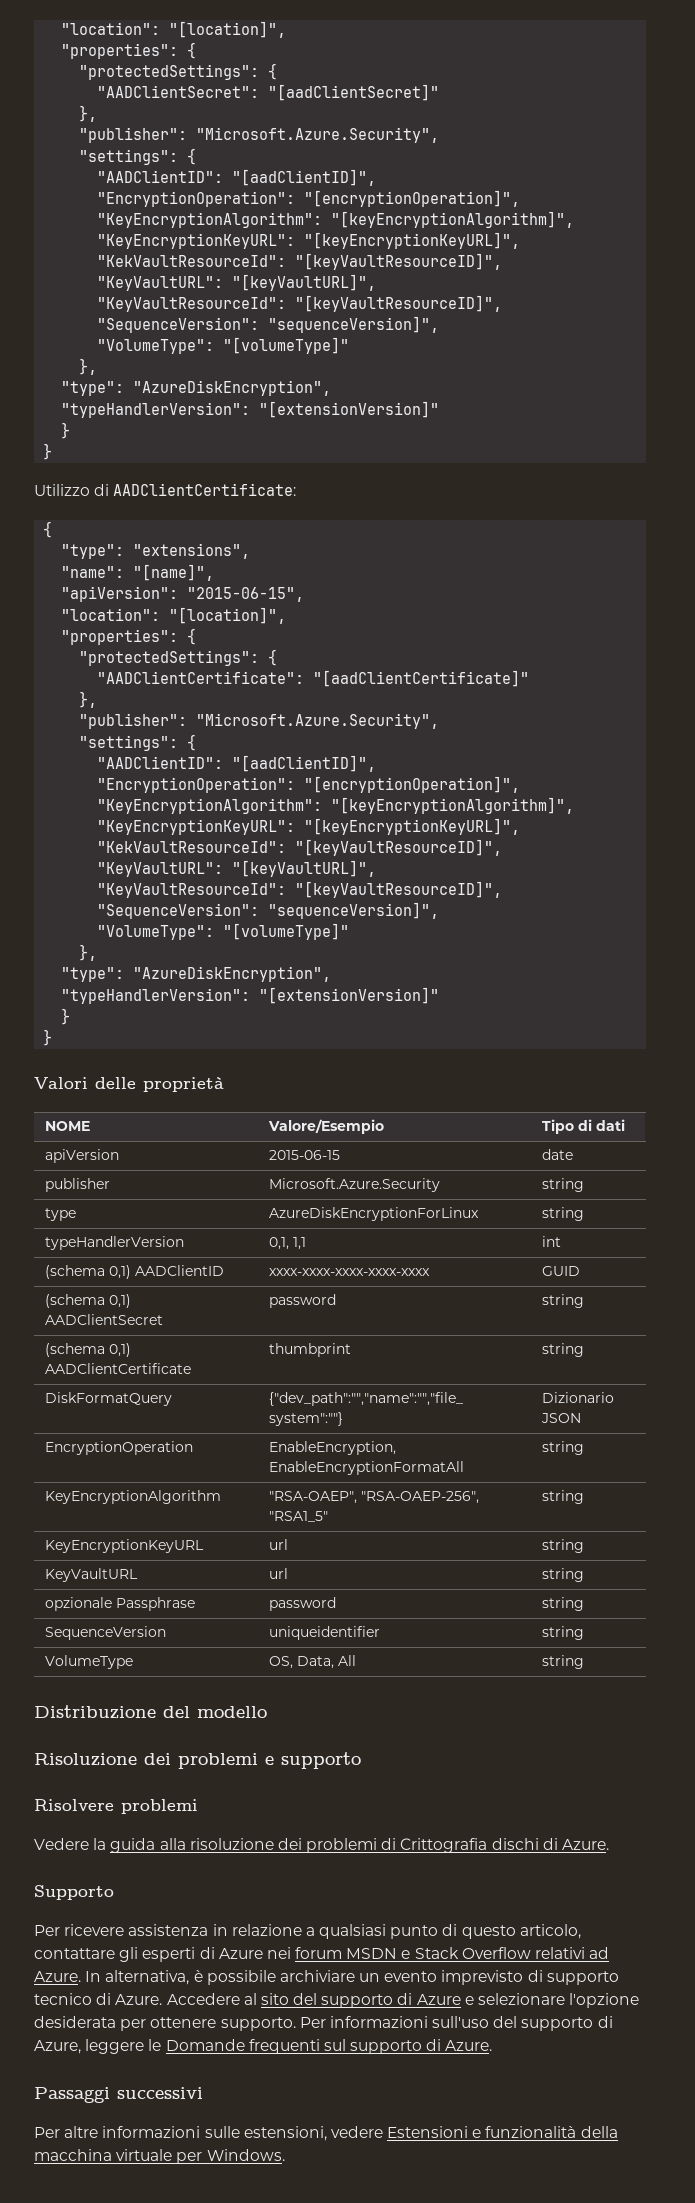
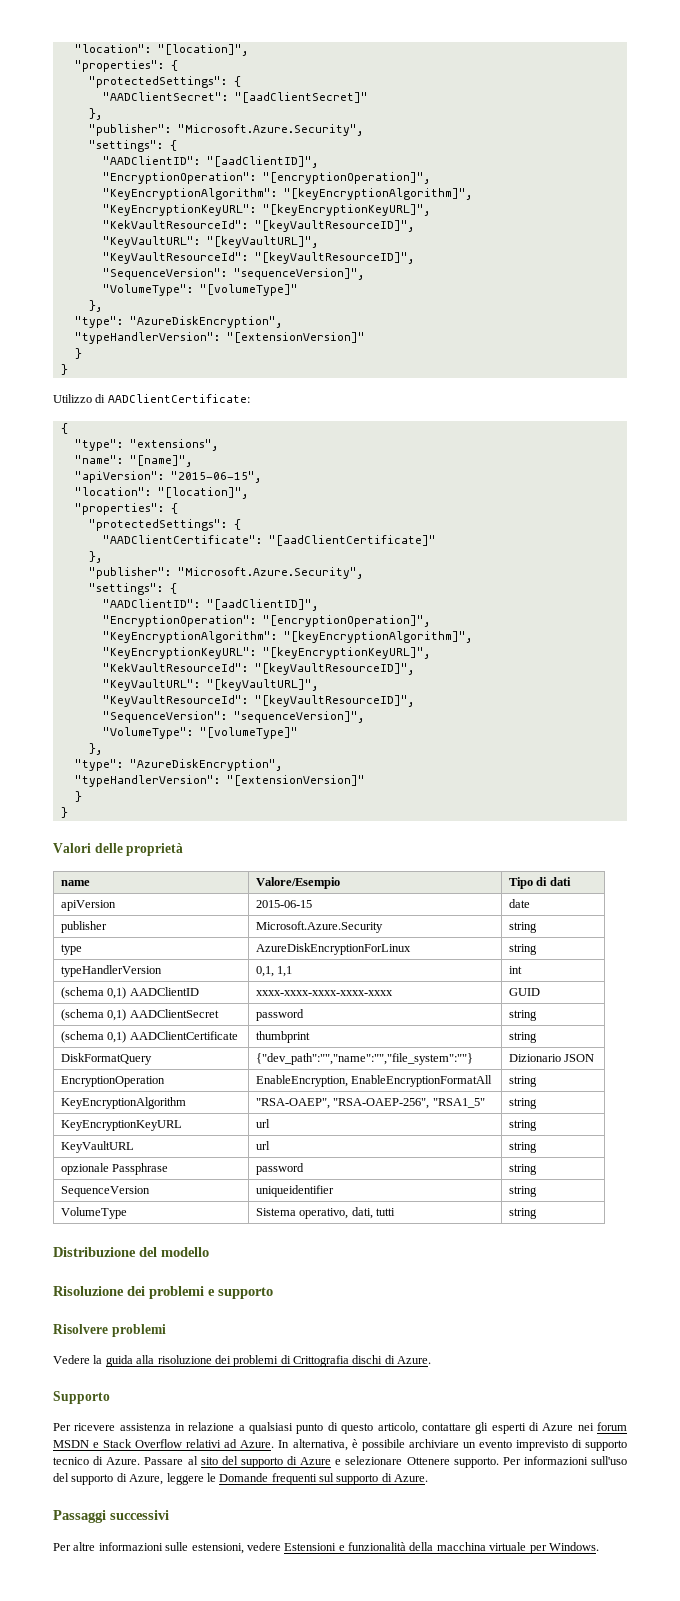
- NOME | Valore/Esempio | Tipo di dati
+ name | Valore/Esempio | Tipo di dati
- VolumeType | OS, Data, All | string
+ VolumeType | Sistema operativo, dati, tutti | string
- Accedere al sito del supporto di Azure e selezionare l'opzione desiderata per ottenere supporto.
+ Passare al sito del supporto di Azure e selezionare Ottenere supporto.

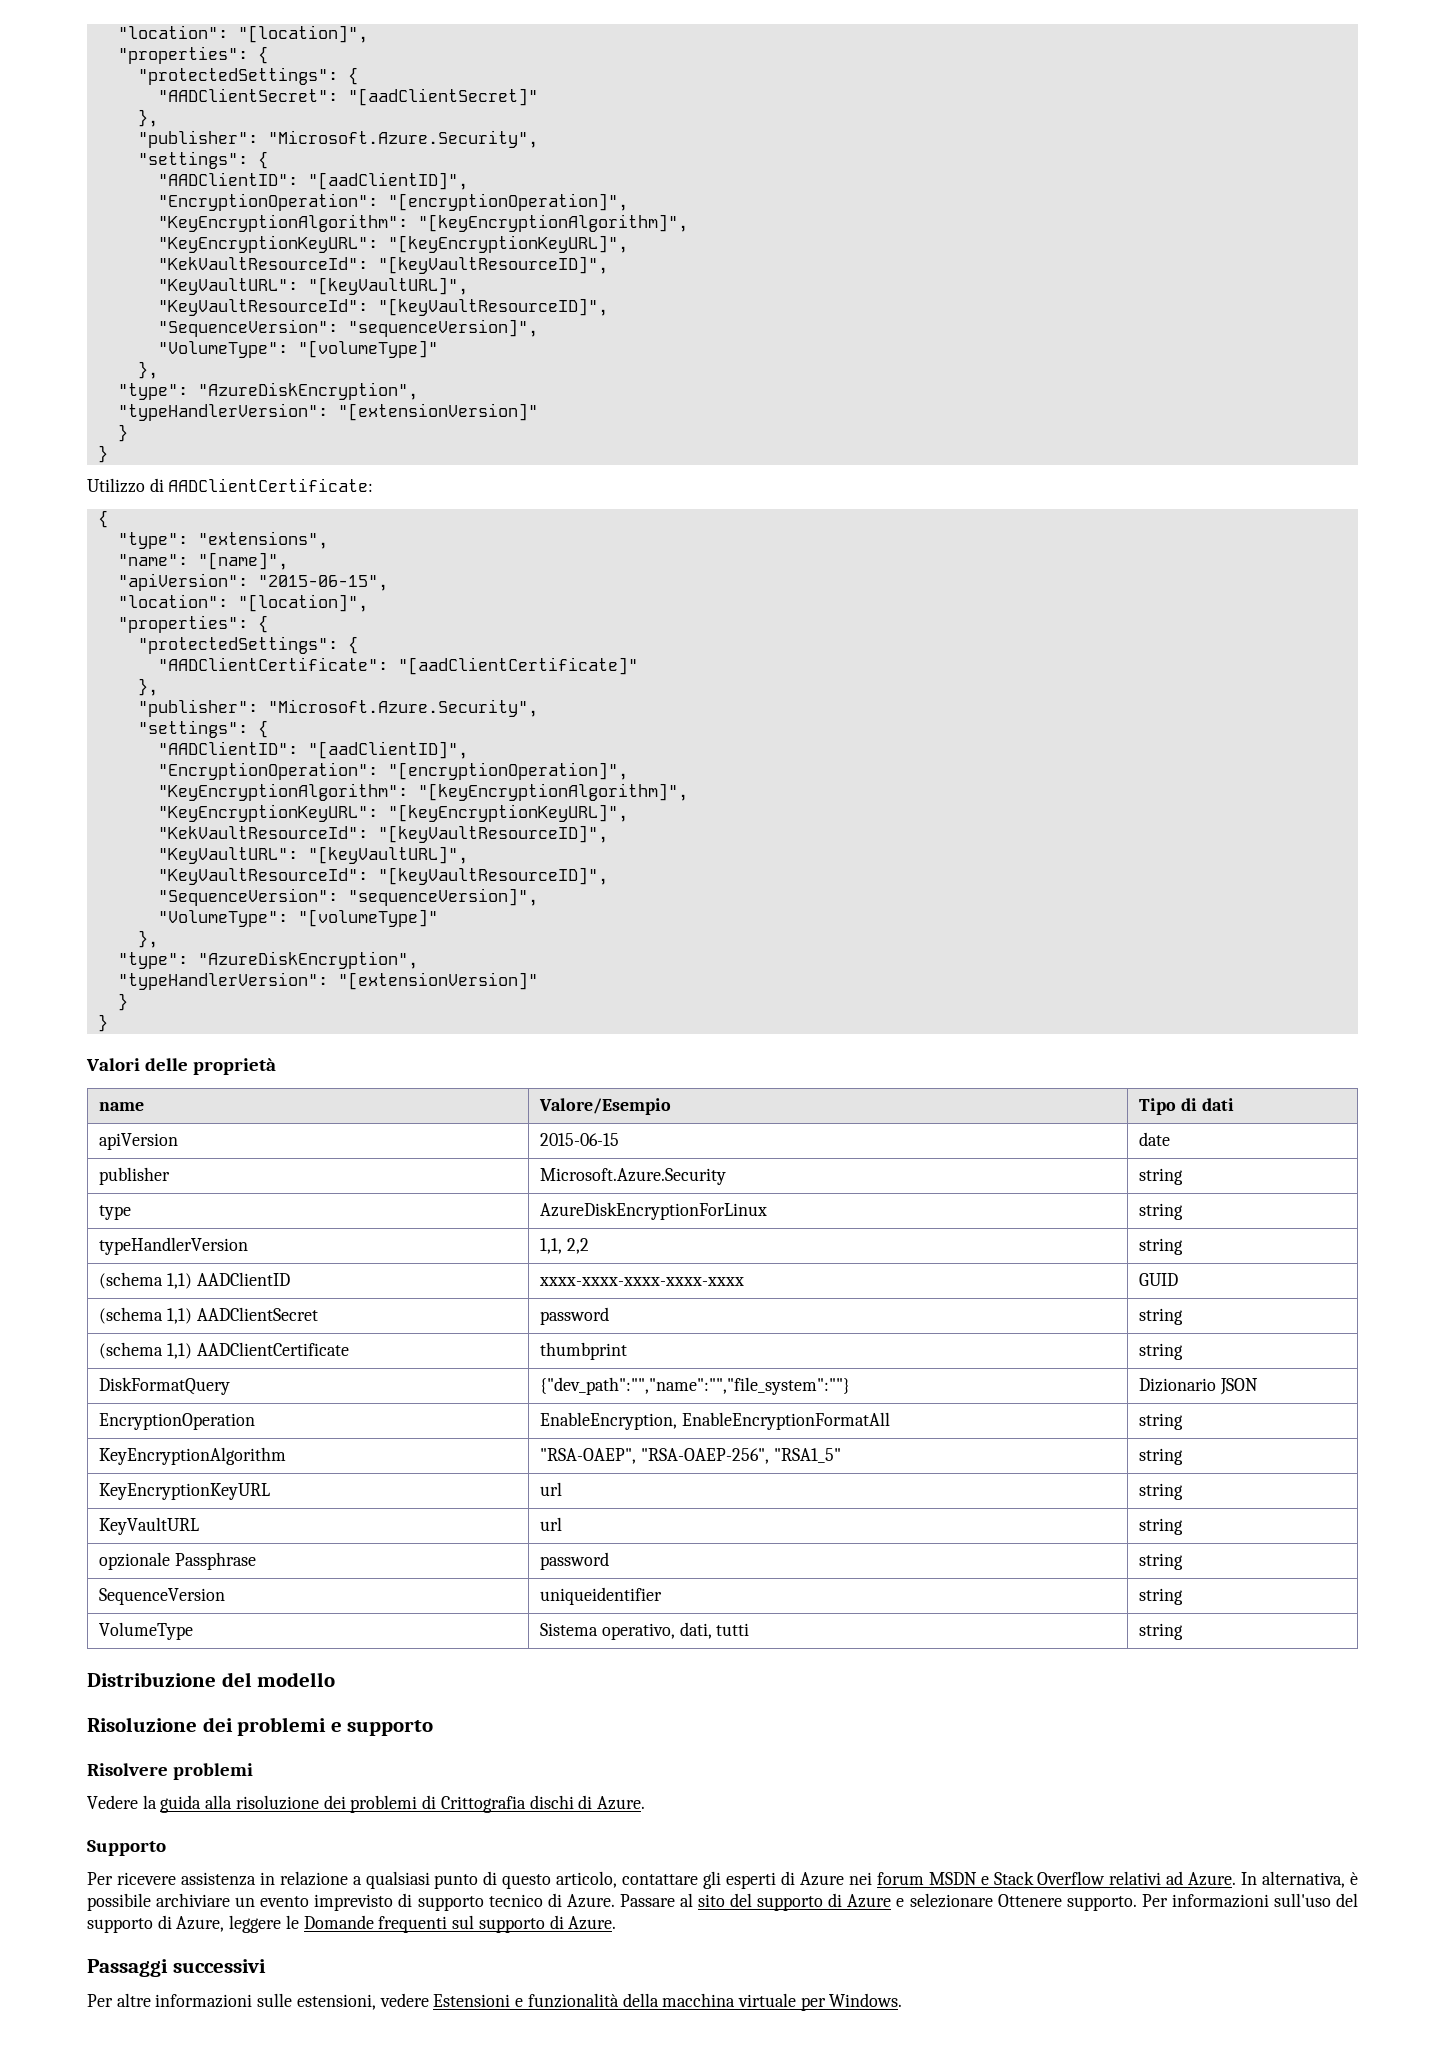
- typeHandlerVersion | 0,1, 1,1 | int
- (schema 0,1) AADClientID | xxxx-xxxx-xxxx-xxxx-xxxx | GUID
+ typeHandlerVersion | 1,1, 2,2 | string
+ (schema 1,1) AADClientID | xxxx-xxxx-xxxx-xxxx-xxxx | GUID
- (schema 0,1) AADClientSecret | password | string
+ (schema 1,1) AADClientSecret | password | string
- (schema 0,1) AADClientCertificate | thumbprint | string
+ (schema 1,1) AADClientCertificate | thumbprint | string

